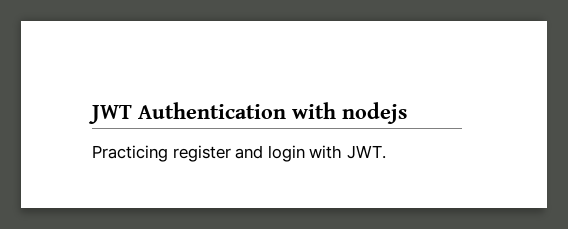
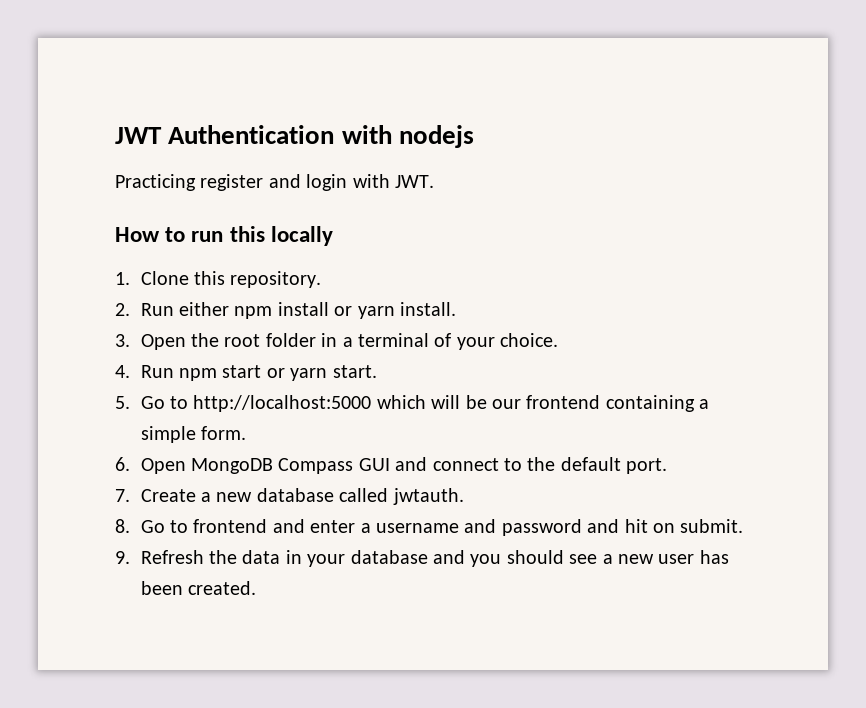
+ How to run this locally
+ 1. Clone this repository.
+ 2. Run either npm install or yarn install.
+ 3. Open the root folder in a terminal of your choice.
+ 4. Run npm start or yarn start.
+ 5. Go to http://localhost:5000 which will be our frontend containing a simple form.
+ 6. Open MongoDB Compass GUI and connect to the default port.
+ 7. Create a new database called jwtauth.
+ 8. Go to frontend and enter a username and password and hit on submit.
+ 9. Refresh the data in your database and you should see a new user has been created.

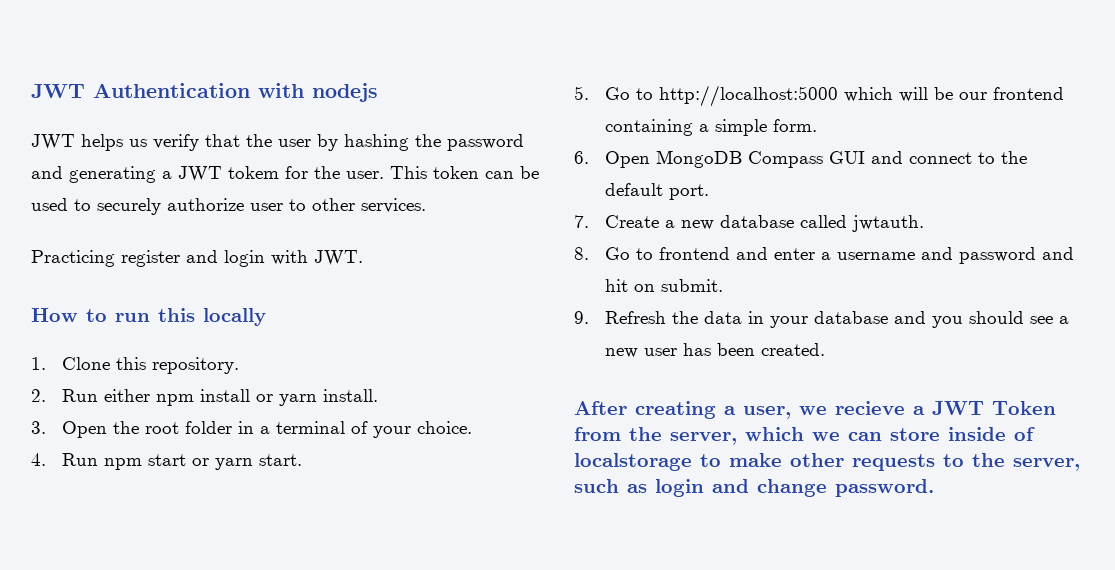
+ JWT helps us verify that the user by hashing the password and generating a JWT tokem for the user. This token can be used to securely authorize user to other services.
+ After creating a user, we recieve a JWT Token from the server, which we can store inside of localstorage to make other requests to the server, such as login and change password.

